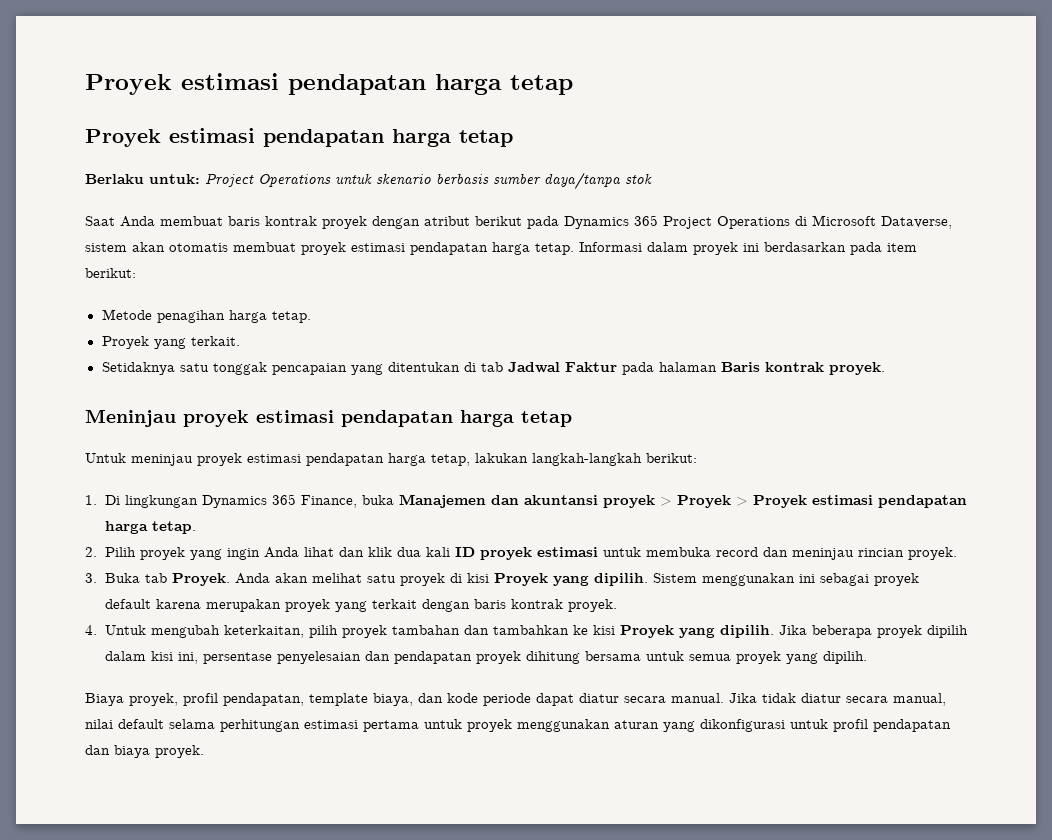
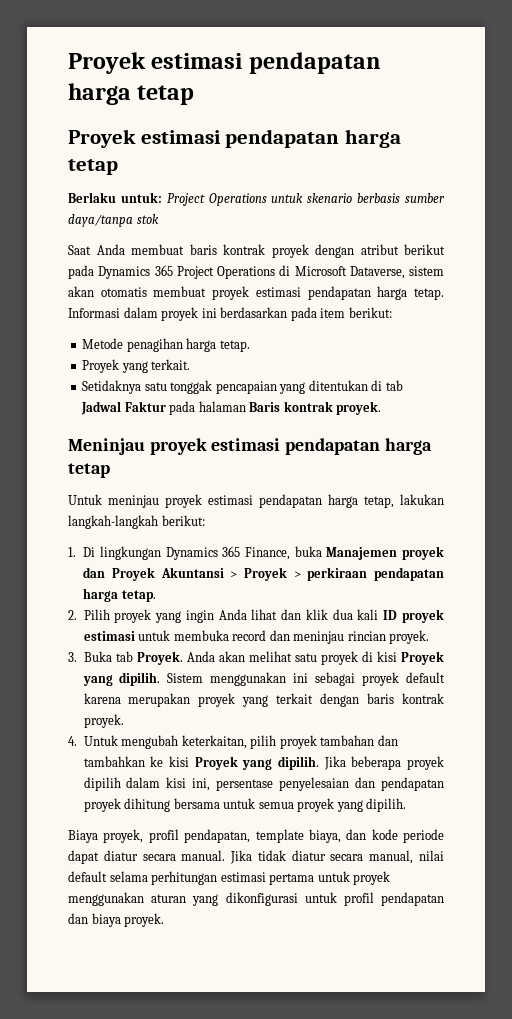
- 1. Di lingkungan Dynamics 365 Finance, buka Manajemen dan akuntansi proyek > Proyek > Proyek estimasi pendapatan harga tetap.
+ 1. Di lingkungan Dynamics 365 Finance, buka Manajemen proyek dan Proyek Akuntansi > Proyek > perkiraan pendapatan harga tetap.

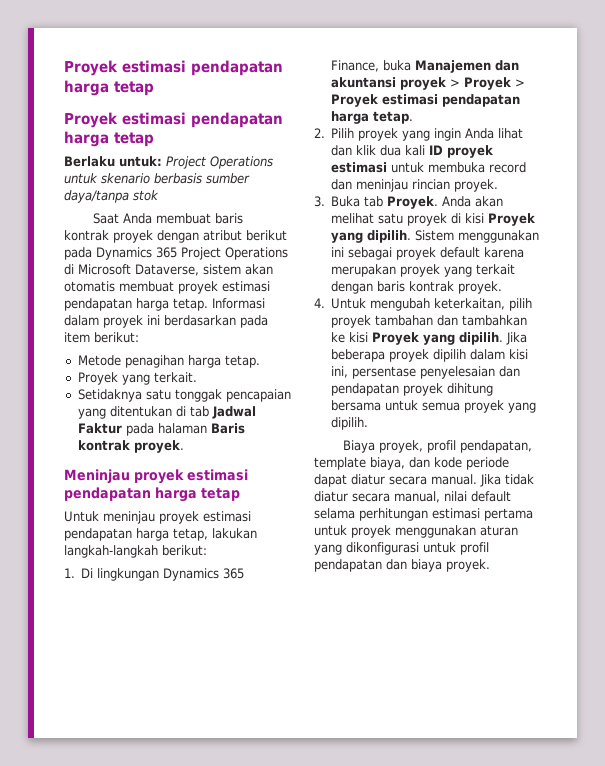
- 1. Di lingkungan Dynamics 365 Finance, buka Manajemen proyek dan Proyek Akuntansi > Proyek > perkiraan pendapatan harga tetap.
+ 1. Di lingkungan Dynamics 365 Finance, buka Manajemen dan akuntansi proyek > Proyek > Proyek estimasi pendapatan harga tetap.

